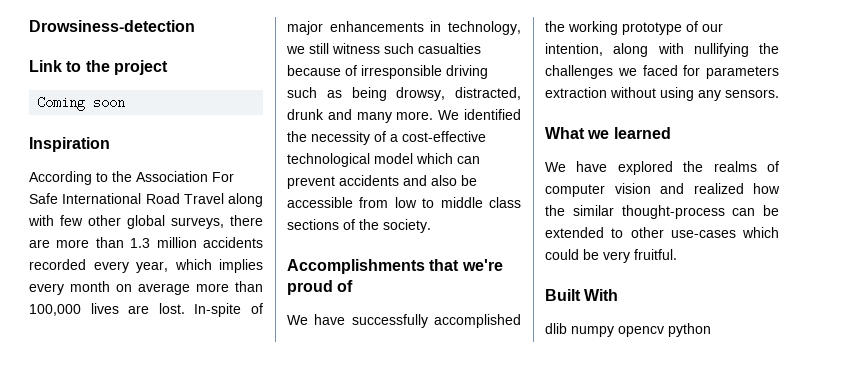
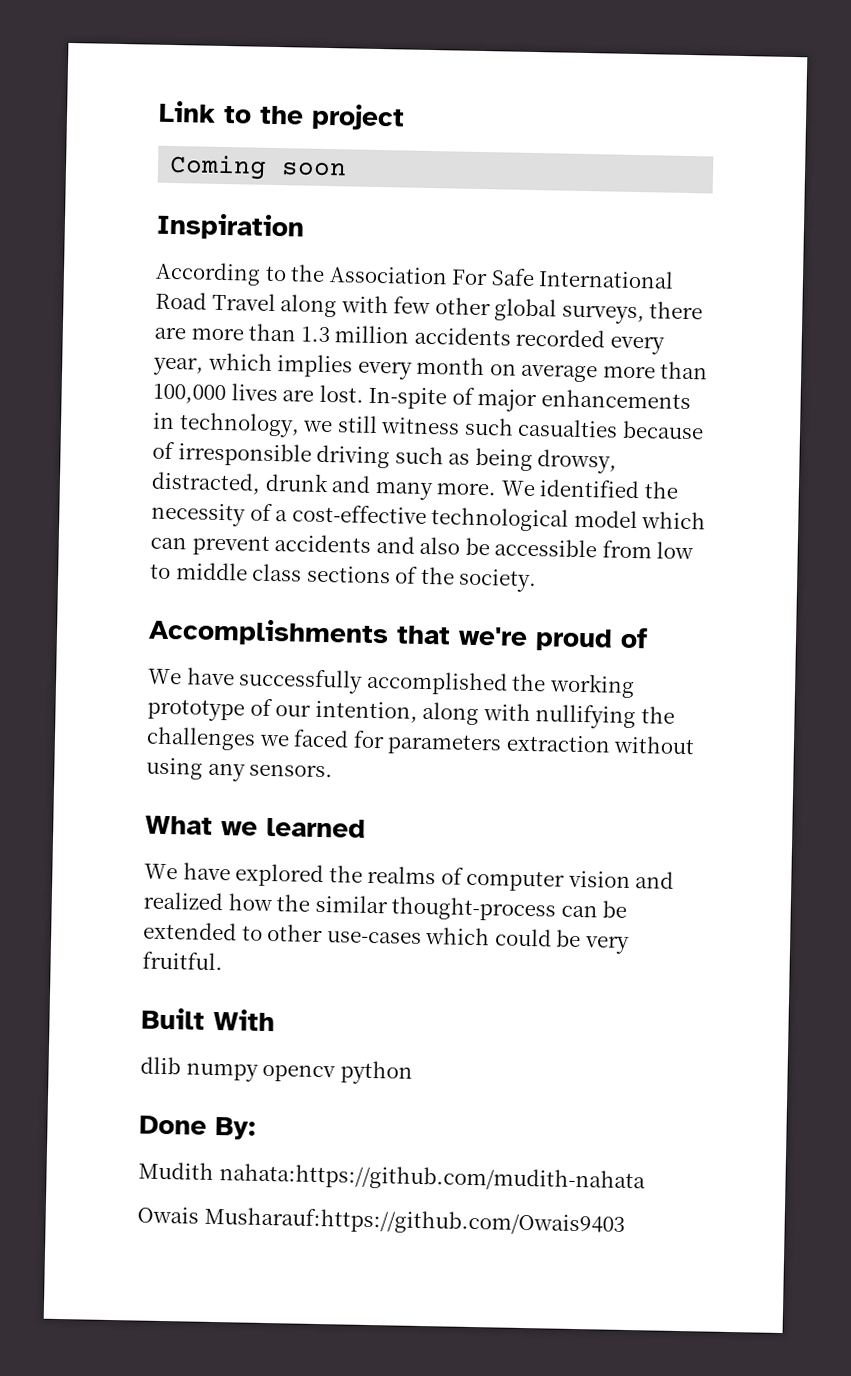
- Drowsiness-detection
+ Done By:
+ Mudith nahata:https://github.com/mudith-nahata
+ Owais Musharauf:https://github.com/Owais9403

